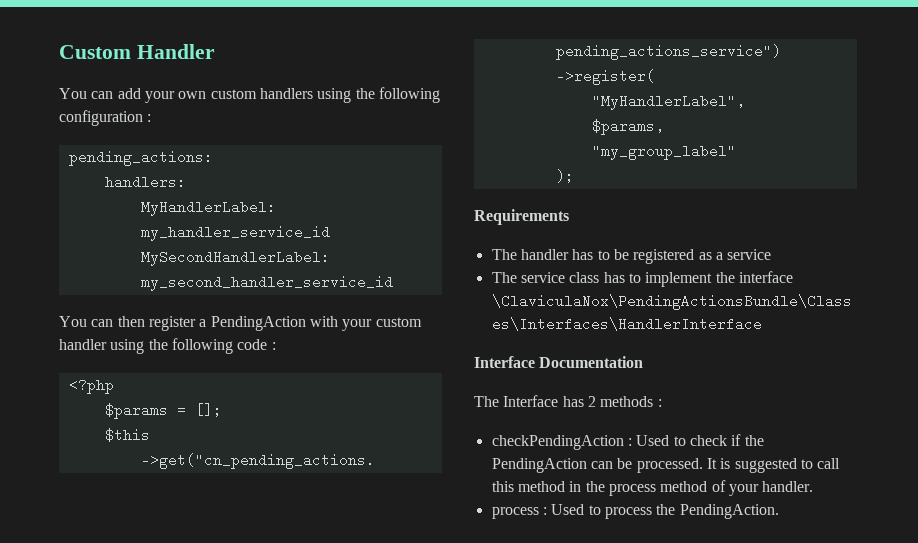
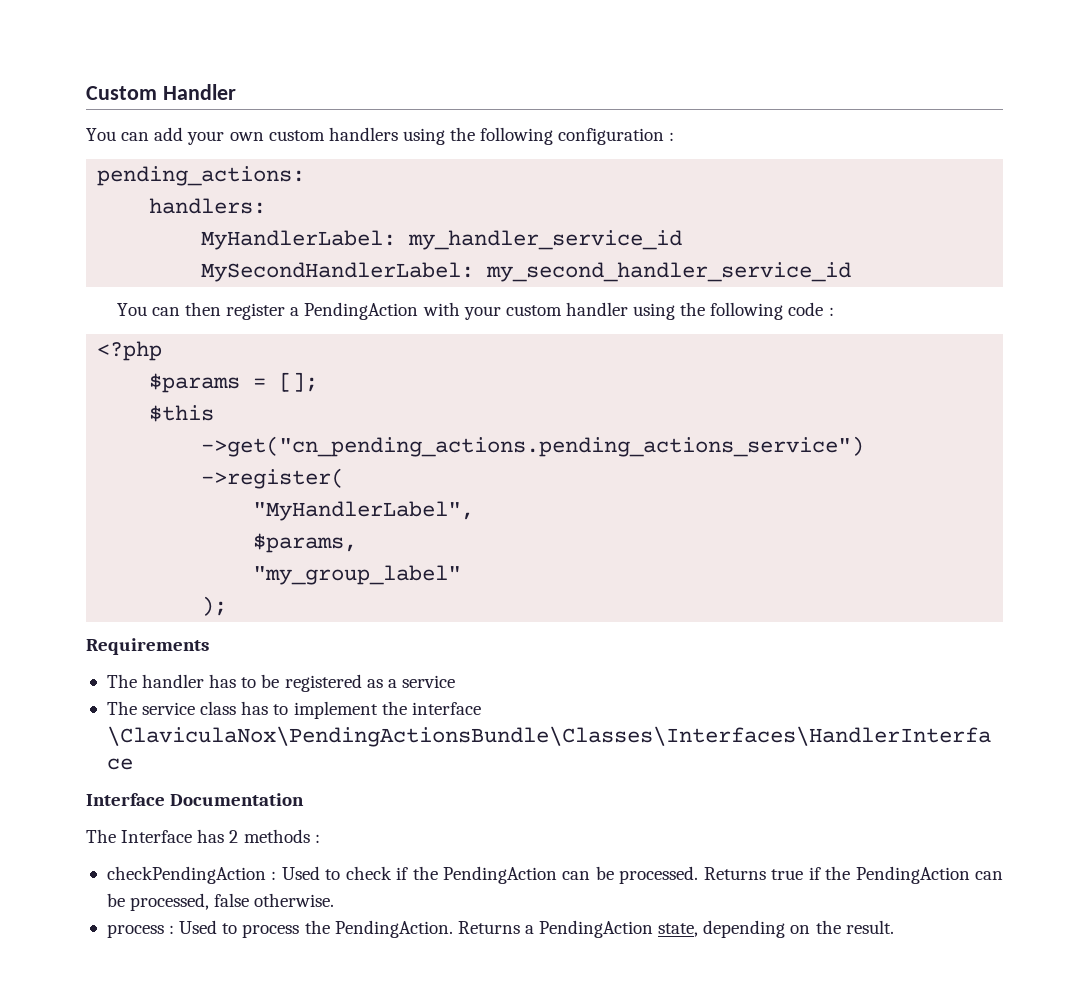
- It is suggested to call this method in the process method of your handler.
+ Returns true if the PendingAction can be processed, false otherwise.
+ Returns a PendingAction state, depending on the result.

